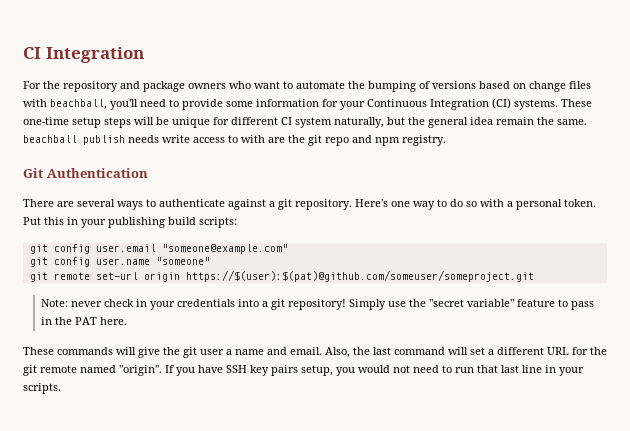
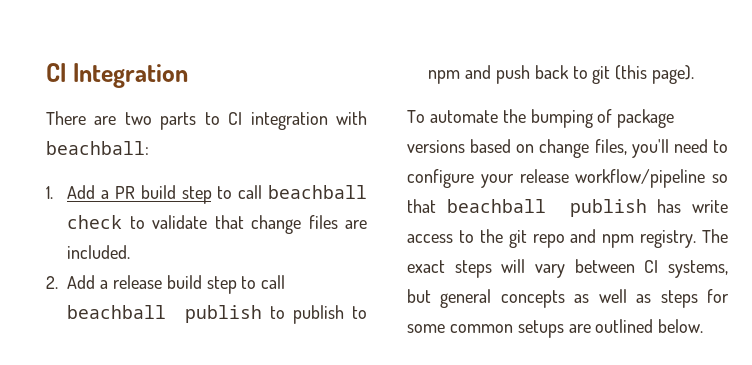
- For the repository and package owners who want to automate the bumping of versions based on change files with beachball, you'll need to provide some information for your Continuous Integration (CI) systems. These one-time setup steps will be unique for different CI system naturally, but the general idea remain the same. beachball publish needs write access to with are the git repo and npm registry.
- Git Authentication
- There are several ways to authenticate against a git repository. Here's one way to do so with a personal token. Put this in your publishing build scripts:
- git config user.email "someone@example.com"
- git config user.name "someone"
- git remote set-url origin https://$(user):$(pat)@github.com/someuser/someproject.git
- Note: never check in your credentials into a git repository! Simply use the "secret variable" feature to pass in the PAT here.
- These commands will give the git user a name and email. Also, the last command will set a different URL for the git remote named "origin". If you have SSH key pairs setup, you would not need to run that last line in your scripts.
+ There are two parts to CI integration with beachball:
+ 1. Add a PR build step to call beachball check to validate that change files are included.
+ 2. Add a release build step to call beachball publish to publish to npm and push back to git (this page).
+ To automate the bumping of package versions based on change files, you'll need to configure your release workflow/pipeline so that beachball publish has write access to the git repo and npm registry. The exact steps will vary between CI systems, but general concepts as well as steps for some common setups are outlined below.

